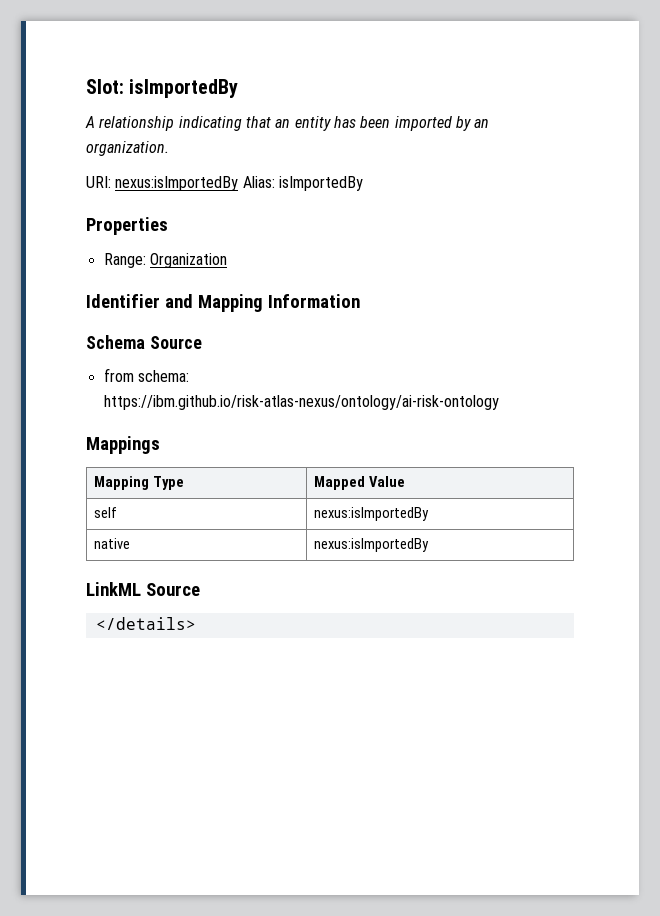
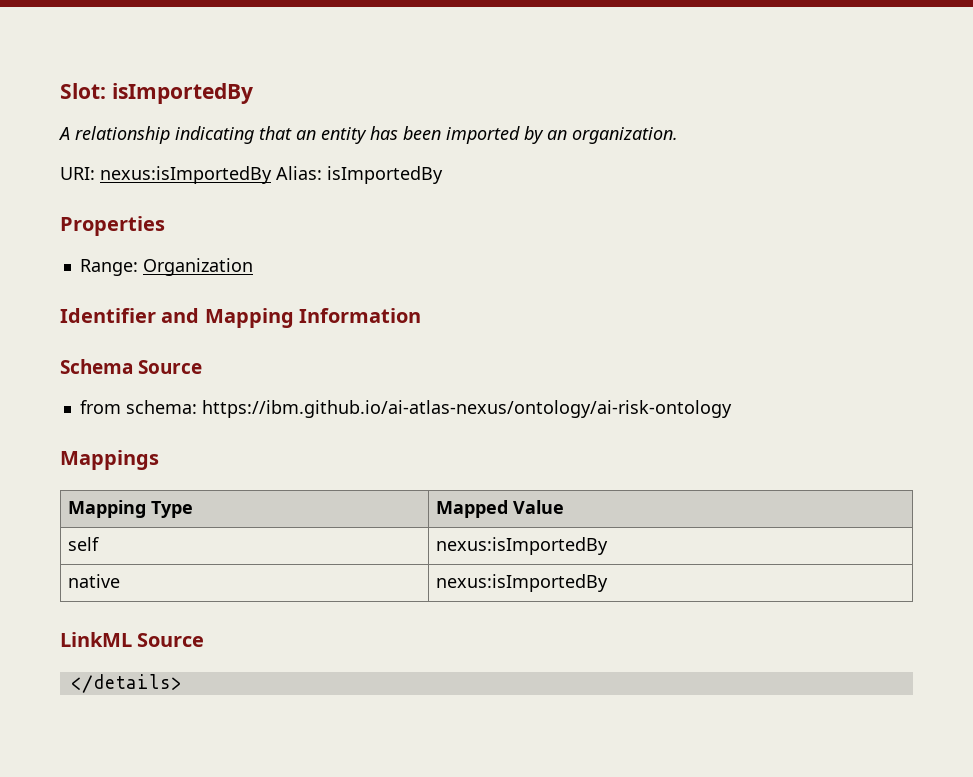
- from schema: https://ibm.github.io/risk-atlas-nexus/ontology/ai-risk-ontology
+ from schema: https://ibm.github.io/ai-atlas-nexus/ontology/ai-risk-ontology

